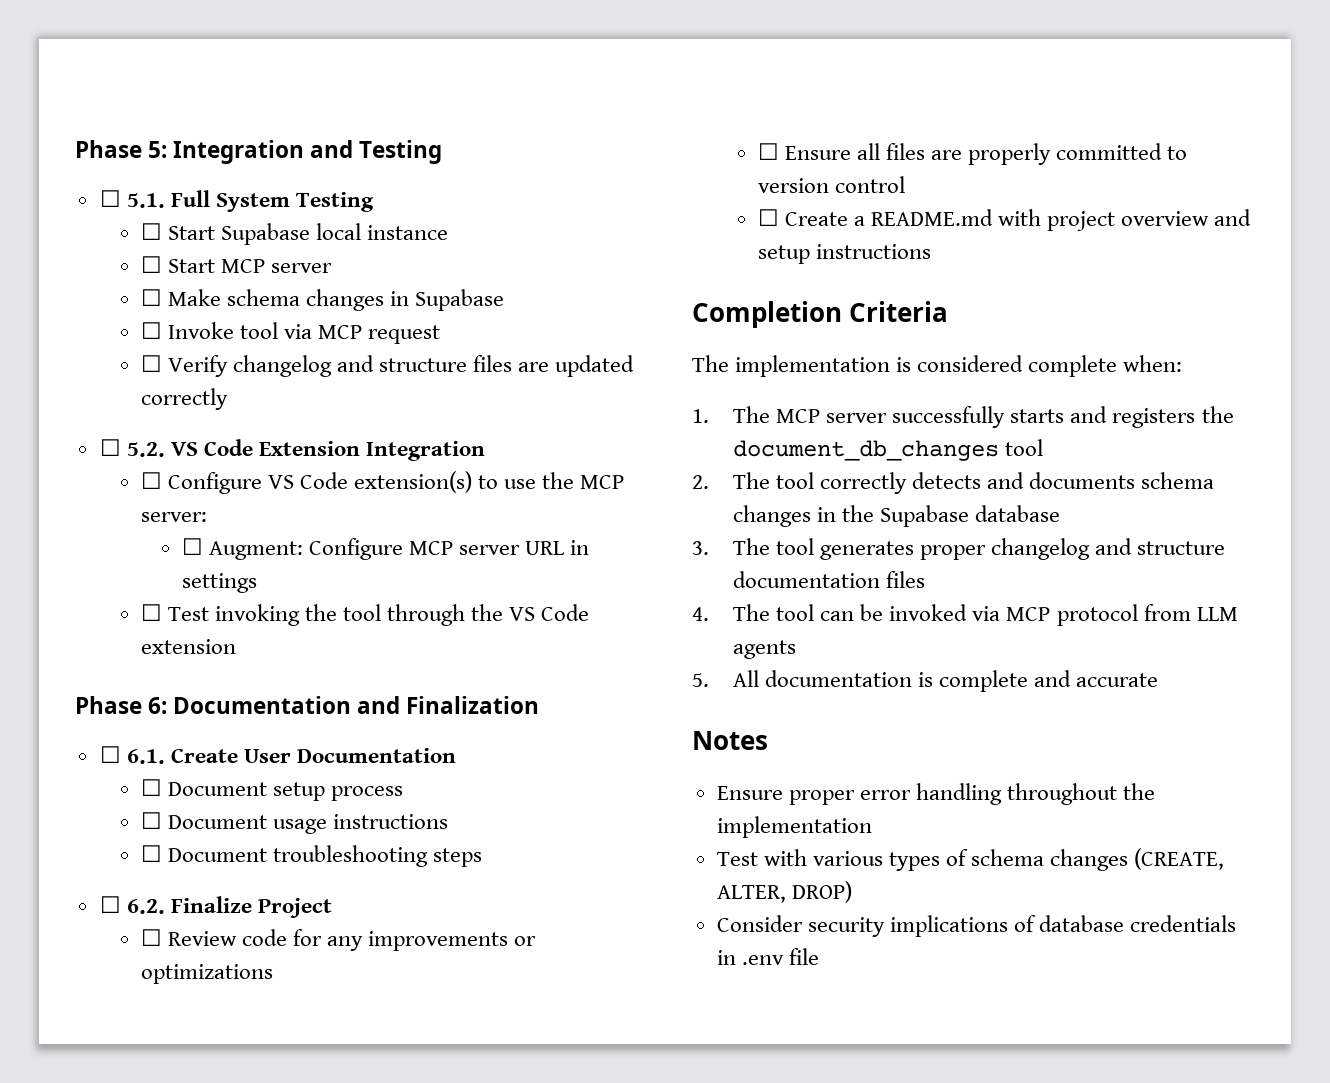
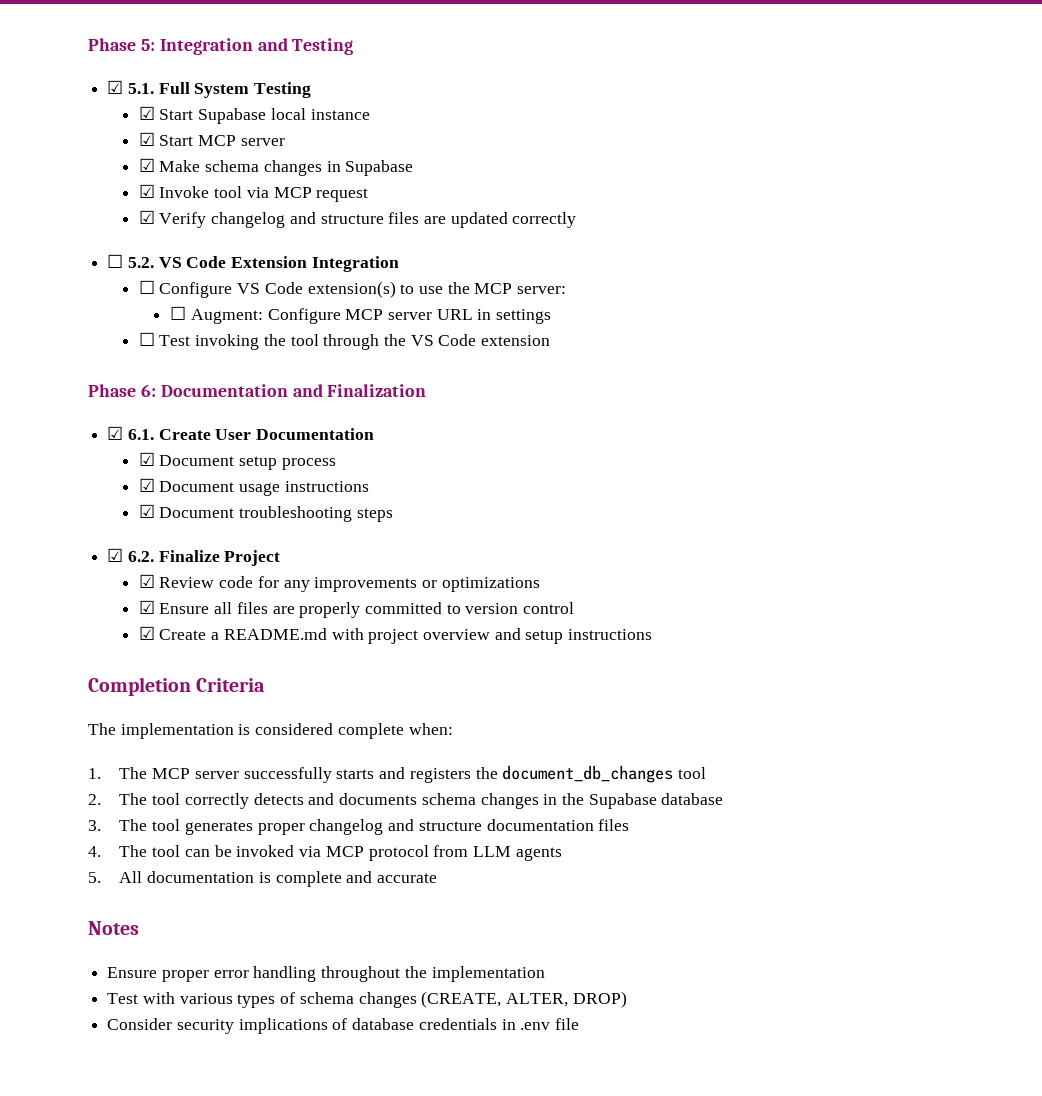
- ☐ 5.1. Full System Testing
+ ☑ 5.1. Full System Testing
- ☐ Start Supabase local instance
+ ☑ Start Supabase local instance
- ☐ Start MCP server
+ ☑ Start MCP server
- ☐ Make schema changes in Supabase
+ ☑ Make schema changes in Supabase
- ☐ Invoke tool via MCP request
+ ☑ Invoke tool via MCP request
- ☐ Verify changelog and structure files are updated correctly
+ ☑ Verify changelog and structure files are updated correctly
- ☐ 6.1. Create User Documentation
+ ☑ 6.1. Create User Documentation
- ☐ Document setup process
+ ☑ Document setup process
- ☐ Document usage instructions
+ ☑ Document usage instructions
- ☐ Document troubleshooting steps
+ ☑ Document troubleshooting steps
- ☐ 6.2. Finalize Project
+ ☑ 6.2. Finalize Project
- ☐ Review code for any improvements or optimizations
+ ☑ Review code for any improvements or optimizations
- ☐ Ensure all files are properly committed to version control
+ ☑ Ensure all files are properly committed to version control
- ☐ Create a README.md with project overview and setup instructions
+ ☑ Create a README.md with project overview and setup instructions

